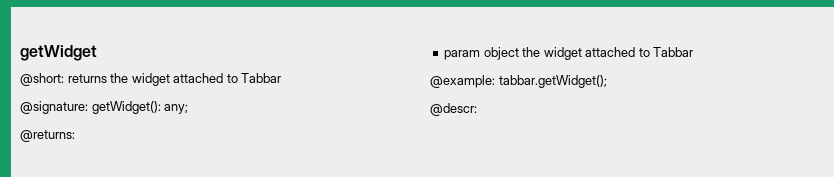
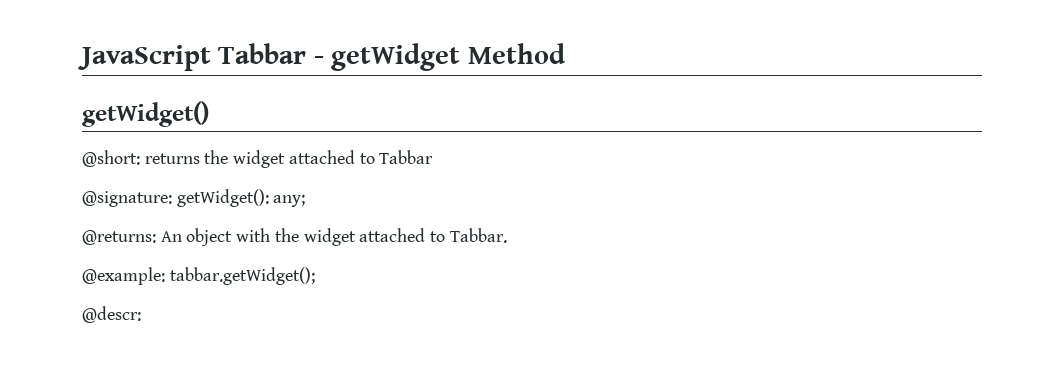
- getWidget
+ JavaScript Tabbar - getWidget Method
+ getWidget()
- @returns:
- param object the widget attached to Tabbar
+ @returns: An object with the widget attached to Tabbar.

